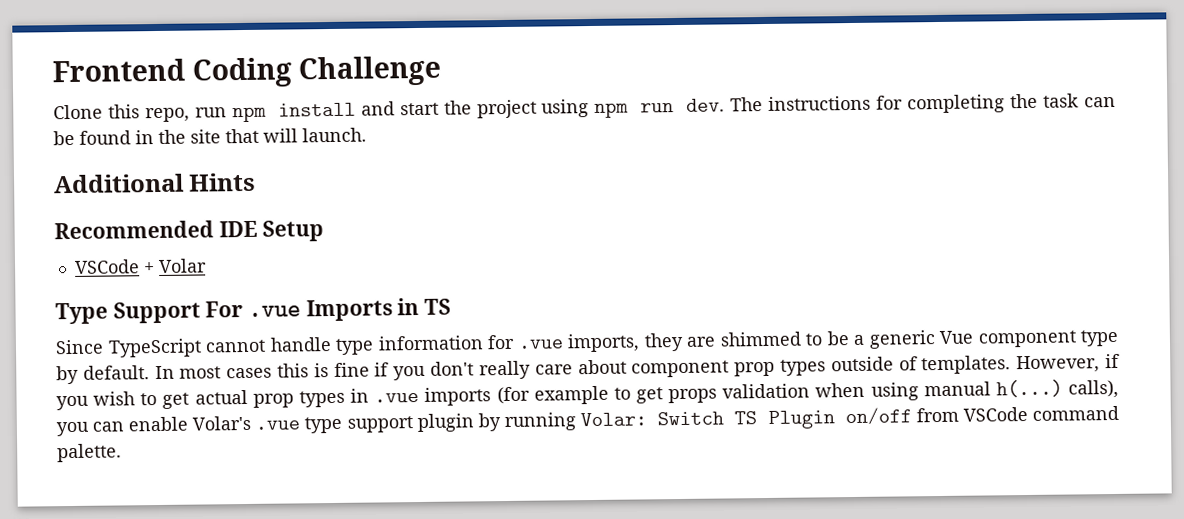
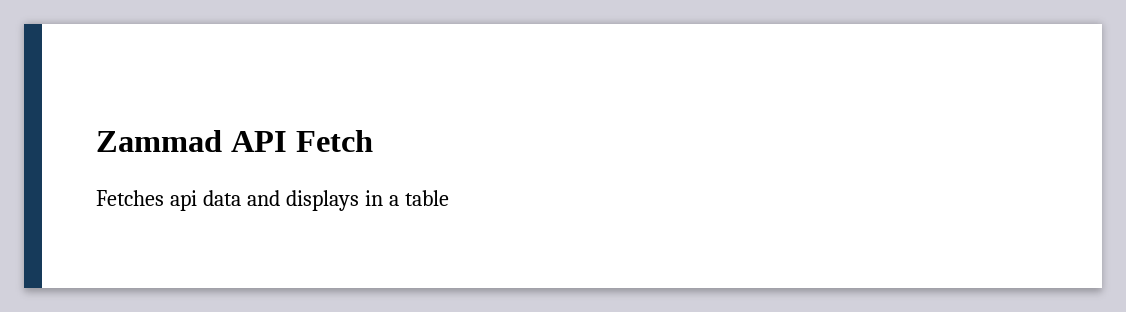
- Frontend Coding Challenge
- Clone this repo, run npm install and start the project using npm run dev. The instructions for completing the task can be found in the site that will launch.
- Additional Hints
- Recommended IDE Setup
- VSCode + Volar
- Type Support For .vue Imports in TS
- Since TypeScript cannot handle type information for .vue imports, they are shimmed to be a generic Vue component type by default. In most cases this is fine if you don't really care about component prop types outside of templates. However, if you wish to get actual prop types in .vue imports (for example to get props validation when using manual h(...) calls), you can enable Volar's .vue type support plugin by running Volar: Switch TS Plugin on/off from VSCode command palette.
+ Zammad API Fetch
+ Fetches api data and displays in a table

